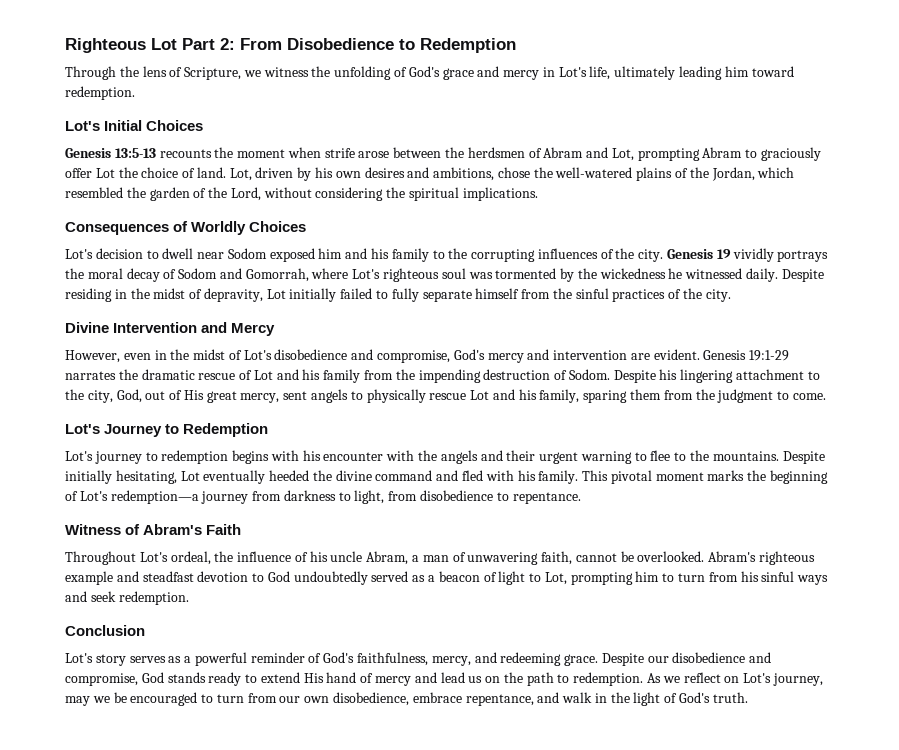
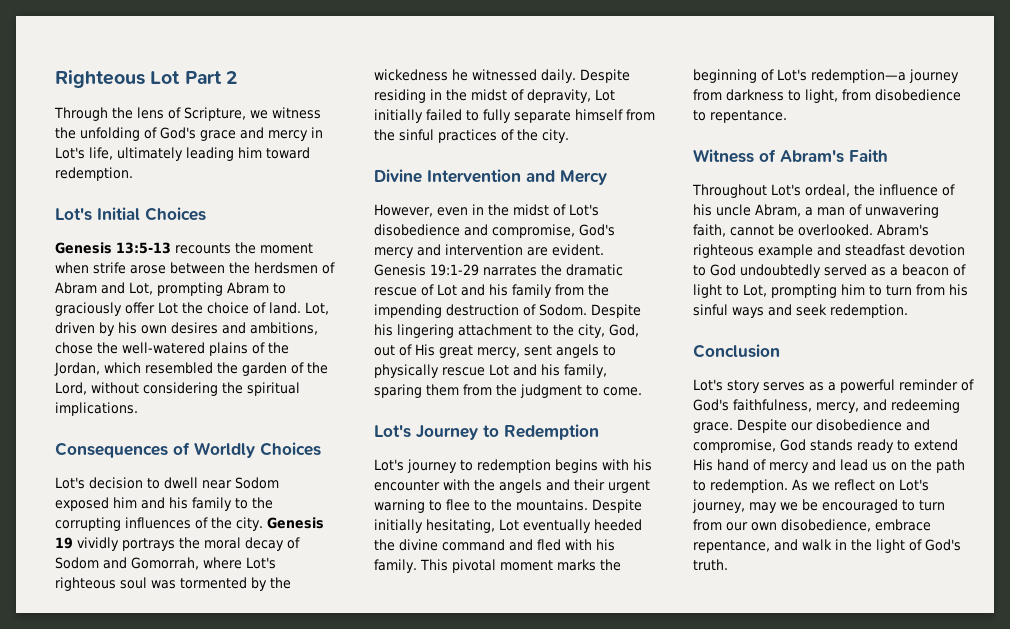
- Righteous Lot Part 2: From Disobedience to Redemption
+ Righteous Lot Part 2

